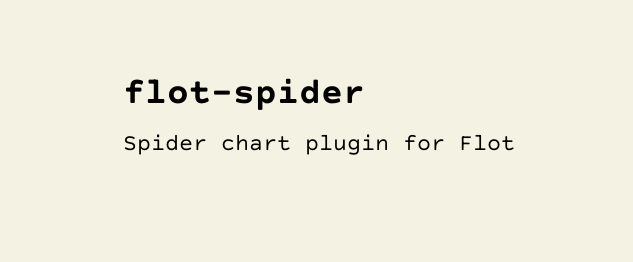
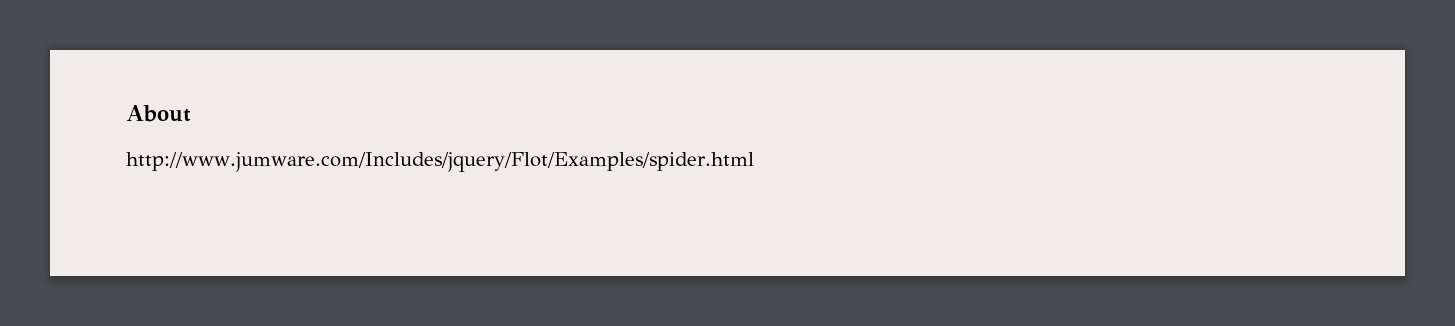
- flot-spider
- Spider chart plugin for Flot
+ About
+ http://www.jumware.com/Includes/jquery/Flot/Examples/spider.html

